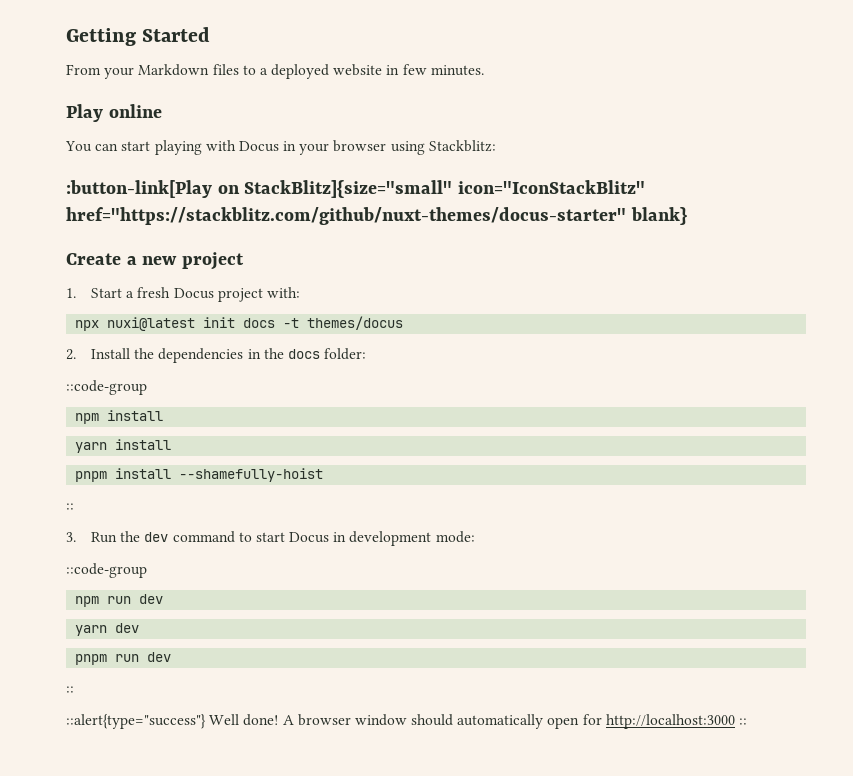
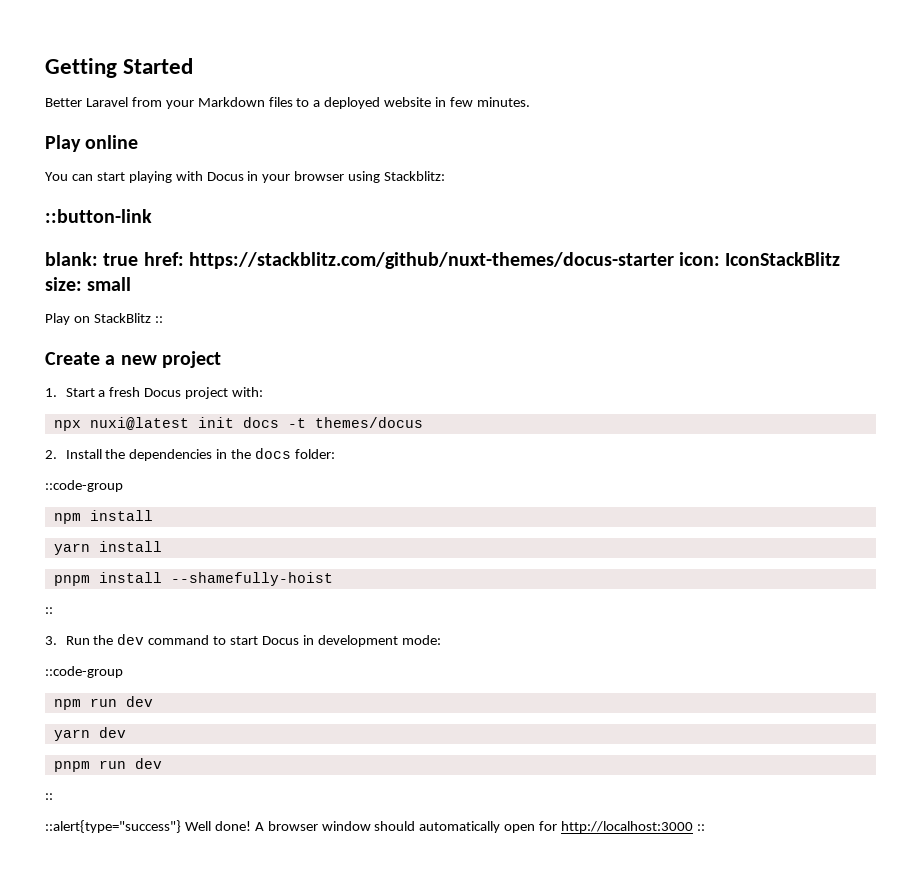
- From your Markdown files to a deployed website in few minutes.
+ Better Laravel from your Markdown files to a deployed website in few minutes.
- :button-link[Play on StackBlitz]{size="small" icon="IconStackBlitz" href="https://stackblitz.com/github/nuxt-themes/docus-starter" blank}
+ ::button-link
+ blank: true href: https://stackblitz.com/github/nuxt-themes/docus-starter icon: IconStackBlitz size: small
+ Play on StackBlitz ::

